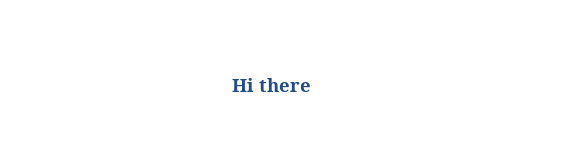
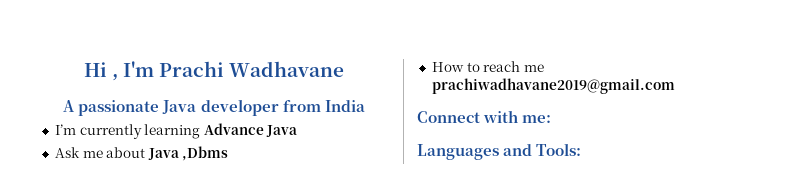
- Hi there
+ Hi , I'm Prachi Wadhavane
+ A passionate Java developer from India
+ I’m currently learning Advance Java
+ Ask me about Java ,Dbms
+ How to reach me prachiwadhavane2019@gmail.com
+ Connect with me:
+ Languages and Tools:

